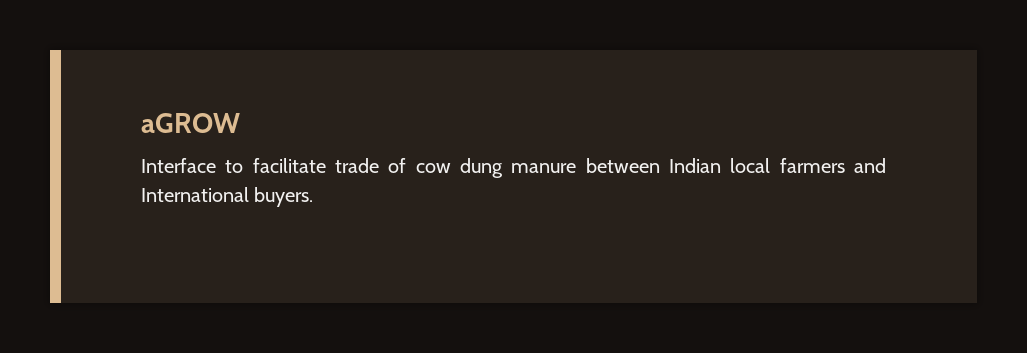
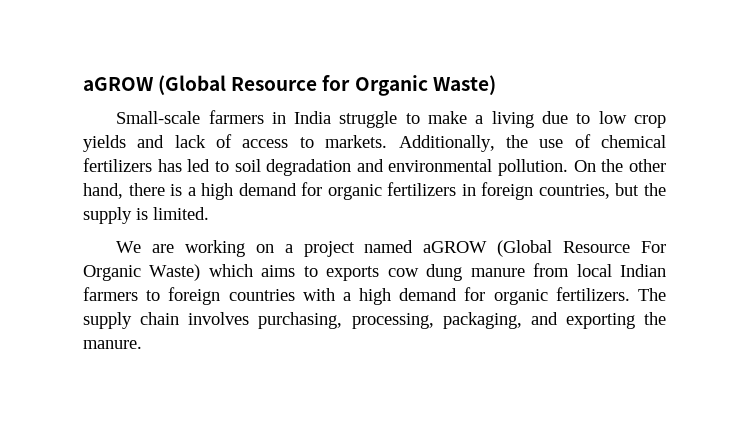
- aGROW
- Interface to facilitate trade of cow dung manure between Indian local farmers and International buyers.
+ aGROW (Global Resource for Organic Waste)
+ Small-scale farmers in India struggle to make a living due to low crop yields and lack of access to markets. Additionally, the use of chemical fertilizers has led to soil degradation and environmental pollution. On the other hand, there is a high demand for organic fertilizers in foreign countries, but the supply is limited.
+ We are working on a project named aGROW (Global Resource For Organic Waste) which aims to exports cow dung manure from local Indian farmers to foreign countries with a high demand for organic fertilizers. The supply chain involves purchasing, processing, packaging, and exporting the manure.

